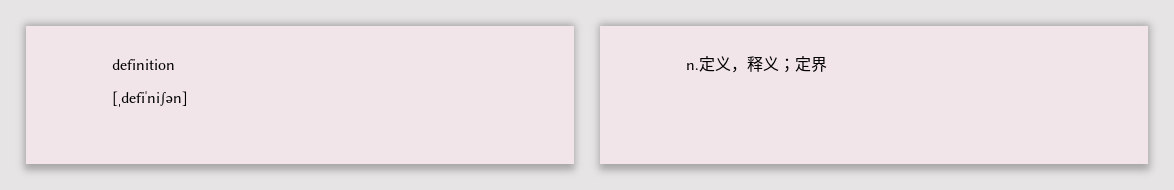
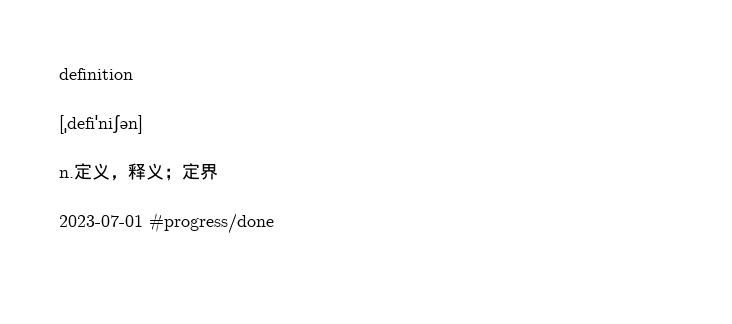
+ 2023-07-01 #progress/done

